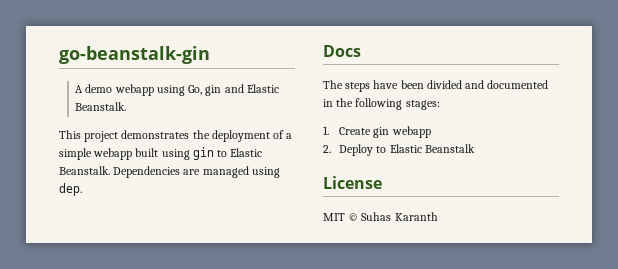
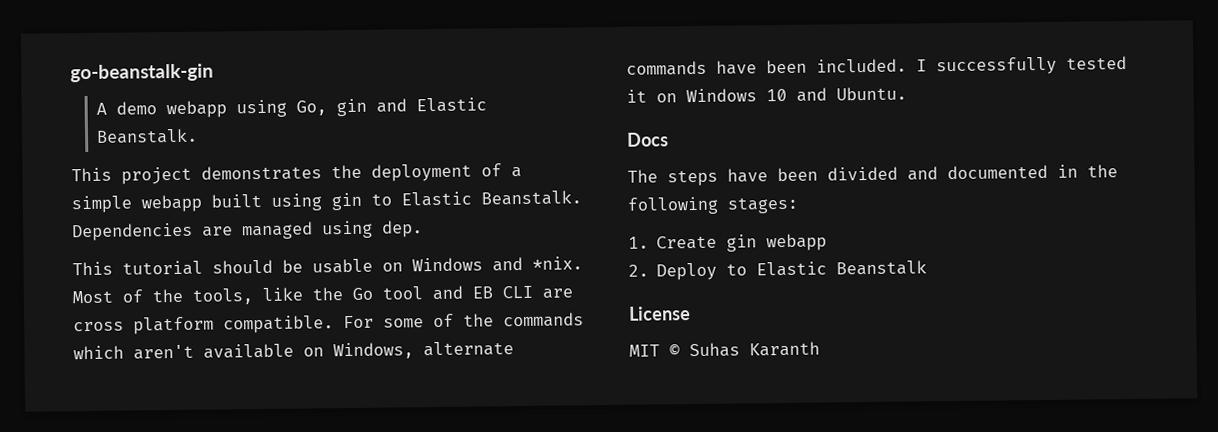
+ This tutorial should be usable on Windows and *nix. Most of the tools, like the Go tool and EB CLI are cross platform compatible. For some of the commands which aren't available on Windows, alternate commands have been included. I successfully tested it on Windows 10 and Ubuntu.

